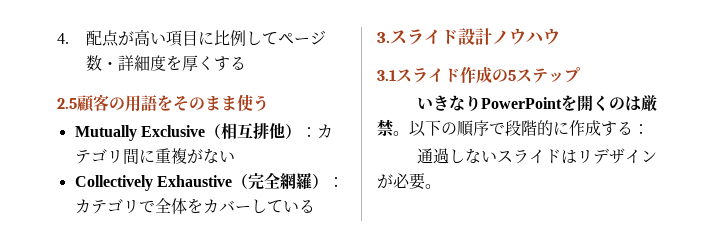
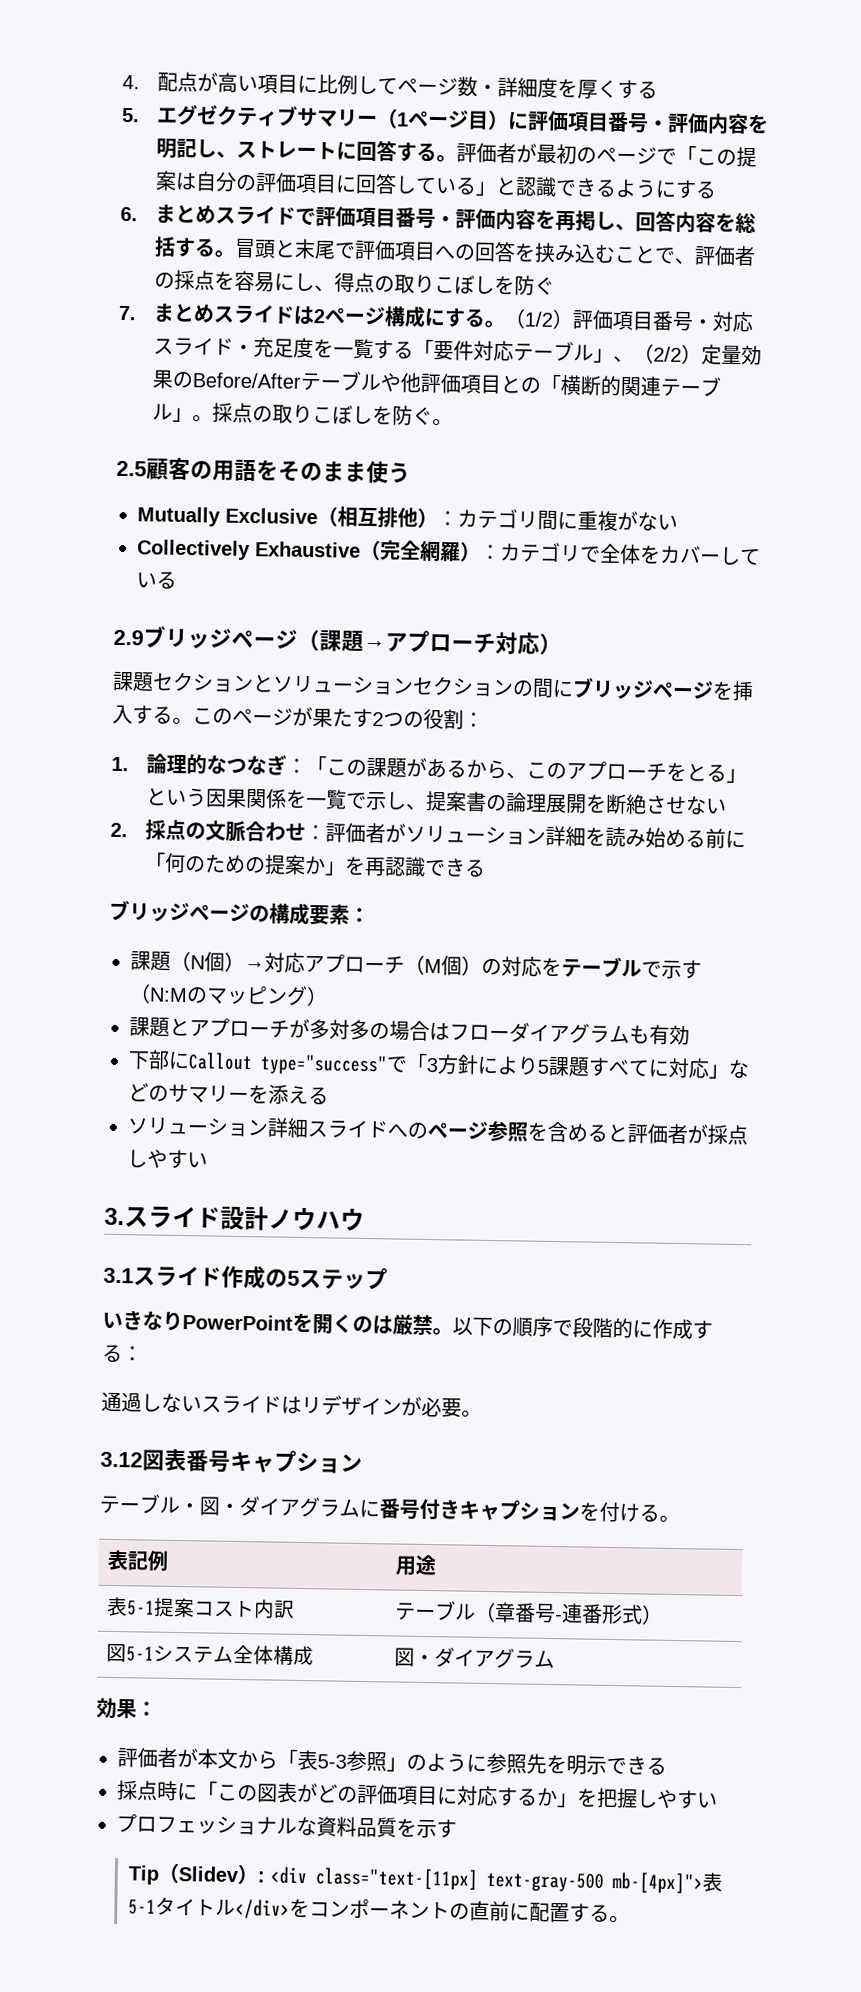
+ 5.エグゼクティブサマリー（1ページ目）に評価項目番号・評価内容を明記し、ストレートに回答する。評価者が最初のページで「この提案は自分の評価項目に回答している」と認識できるようにする
+ 6.まとめスライドで評価項目番号・評価内容を再掲し、回答内容を総括する。冒頭と末尾で評価項目への回答を挟み込むことで、評価者の採点を容易にし、得点の取りこぼしを防ぐ
+ 7.まとめスライドは2ページ構成にする。（1/2）評価項目番号・対応スライド・充足度を一覧する「要件対応テーブル」、（2/2）定量効果のBefore/Afterテーブルや他評価項目との「横断的関連テーブル」。採点の取りこぼしを防ぐ。
+ 2.9ブリッジページ（課題→アプローチ対応）
+ 課題セクションとソリューションセクションの間にブリッジページを挿入する。このページが果たす2つの役割：
+ 1.論理的なつなぎ：「この課題があるから、このアプローチをとる」という因果関係を一覧で示し、提案書の論理展開を断絶させない
+ 2.採点の文脈合わせ：評価者がソリューション詳細を読み始める前に「何のための提案か」を再認識できる
+ ブリッジページの構成要素：
+ 課題（N個）→対応アプローチ（M個）の対応をテーブルで示す（N:Mのマッピング）
+ 課題とアプローチが多対多の場合はフローダイアグラムも有効
+ 下部にCallout type="success"で「3方針により5課題すべてに対応」などのサマリーを添える
+ ソリューション詳細スライドへのページ参照を含めると評価者が採点しやすい
+ 3.12図表番号キャプション
+ テーブル・図・ダイアグラムに番号付きキャプションを付ける。
+ 表記例 | 用途
+ 表5-1提案コスト内訳 | テーブル（章番号-連番形式）
+ 図5-1システム全体構成 | 図・ダイアグラム
+ 効果：
+ 評価者が本文から「表5-3参照」のように参照先を明示できる
+ 採点時に「この図表がどの評価項目に対応するか」を把握しやすい
+ プロフェッショナルな資料品質を示す
+ Tip（Slidev）: <div class="text-[11px] text-gray-500 mb-[4px]">表5-1タイトル</div>をコンポーネントの直前に配置する。

